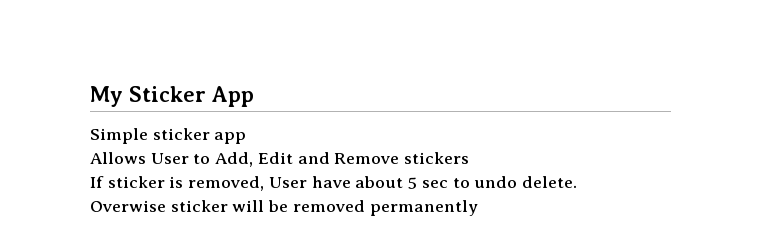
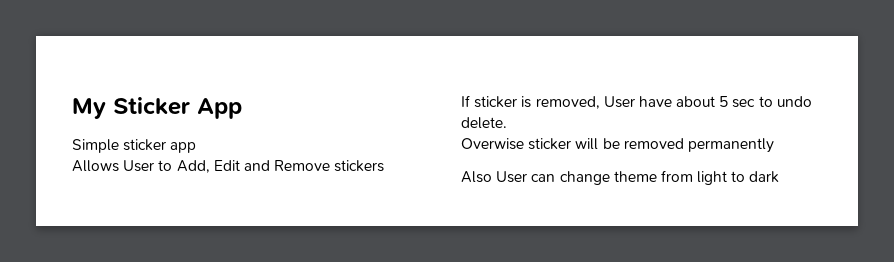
+ Also User can change theme from light to dark

